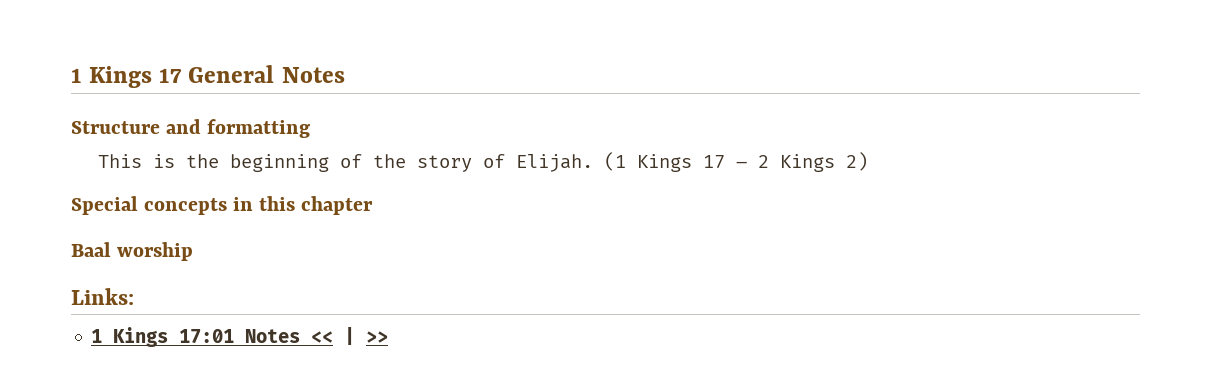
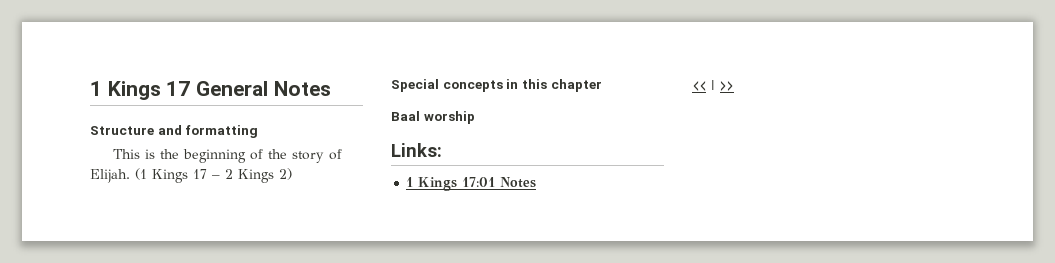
- 1 Kings 17:01 Notes << | >>
+ 1 Kings 17:01 Notes
+ << | >>

